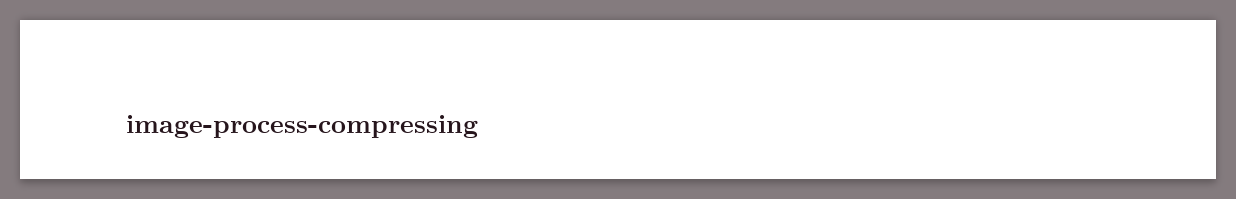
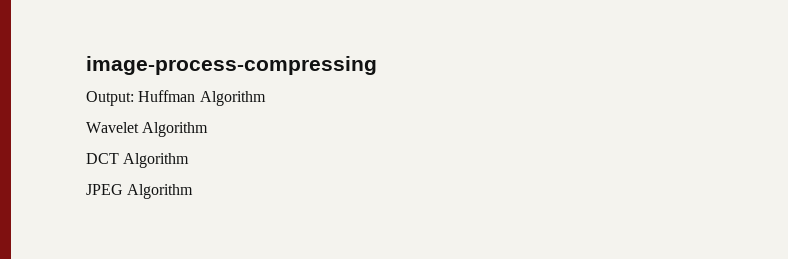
+ Output: Huffman Algorithm
+ Wavelet Algorithm
+ DCT Algorithm
+ JPEG Algorithm

